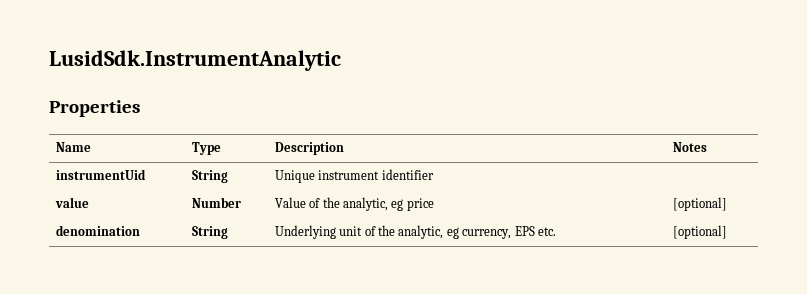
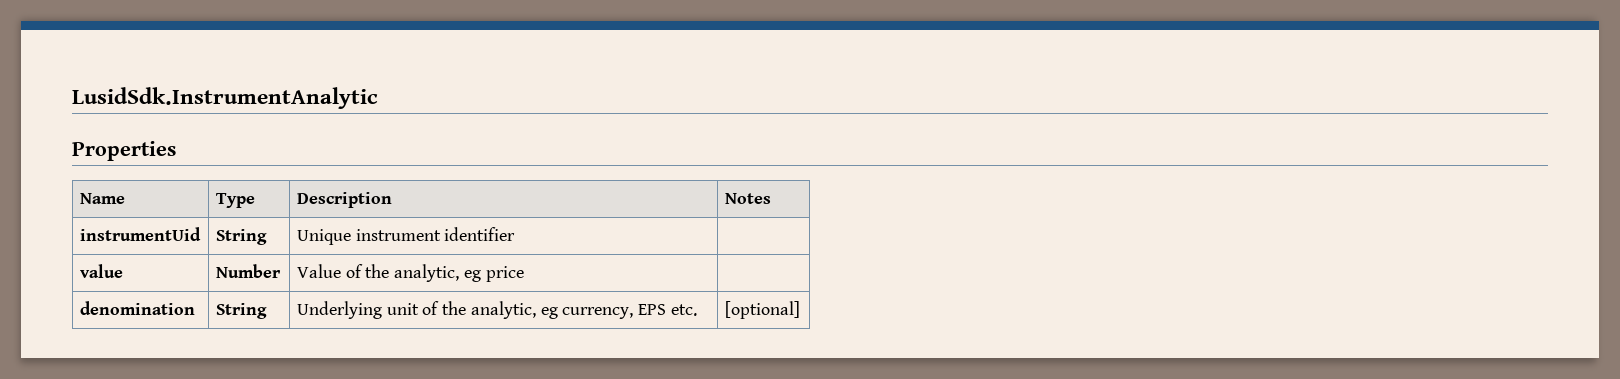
- value | Number | Value of the analytic, eg price | [optional]
+ value | Number | Value of the analytic, eg price |

